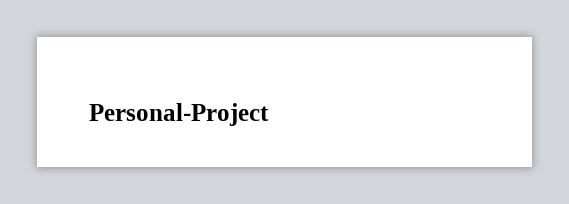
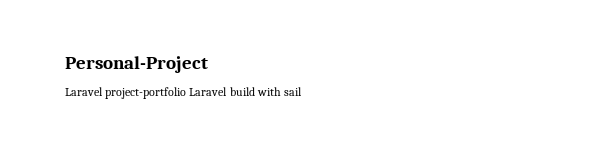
+ Laravel project-portfolio Laravel build with sail

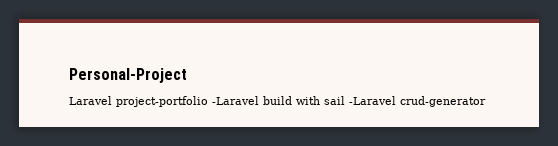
- Laravel project-portfolio Laravel build with sail
+ Laravel project-portfolio -Laravel build with sail -Laravel crud-generator

